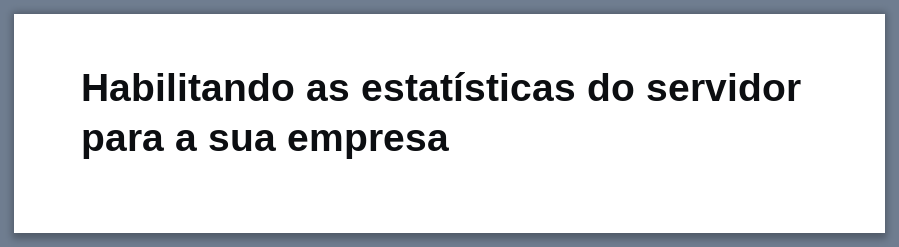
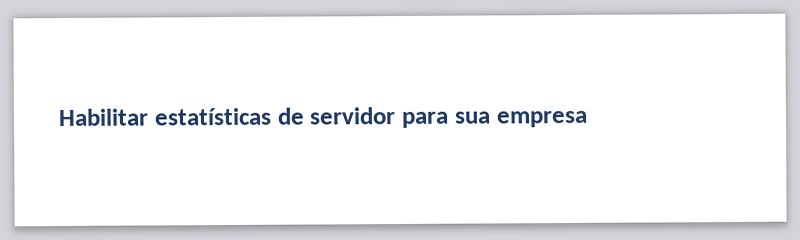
- Habilitando as estatísticas do servidor para a sua empresa
+ Habilitar estatísticas de servidor para sua empresa

